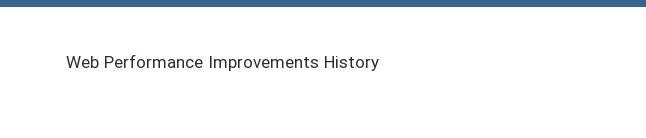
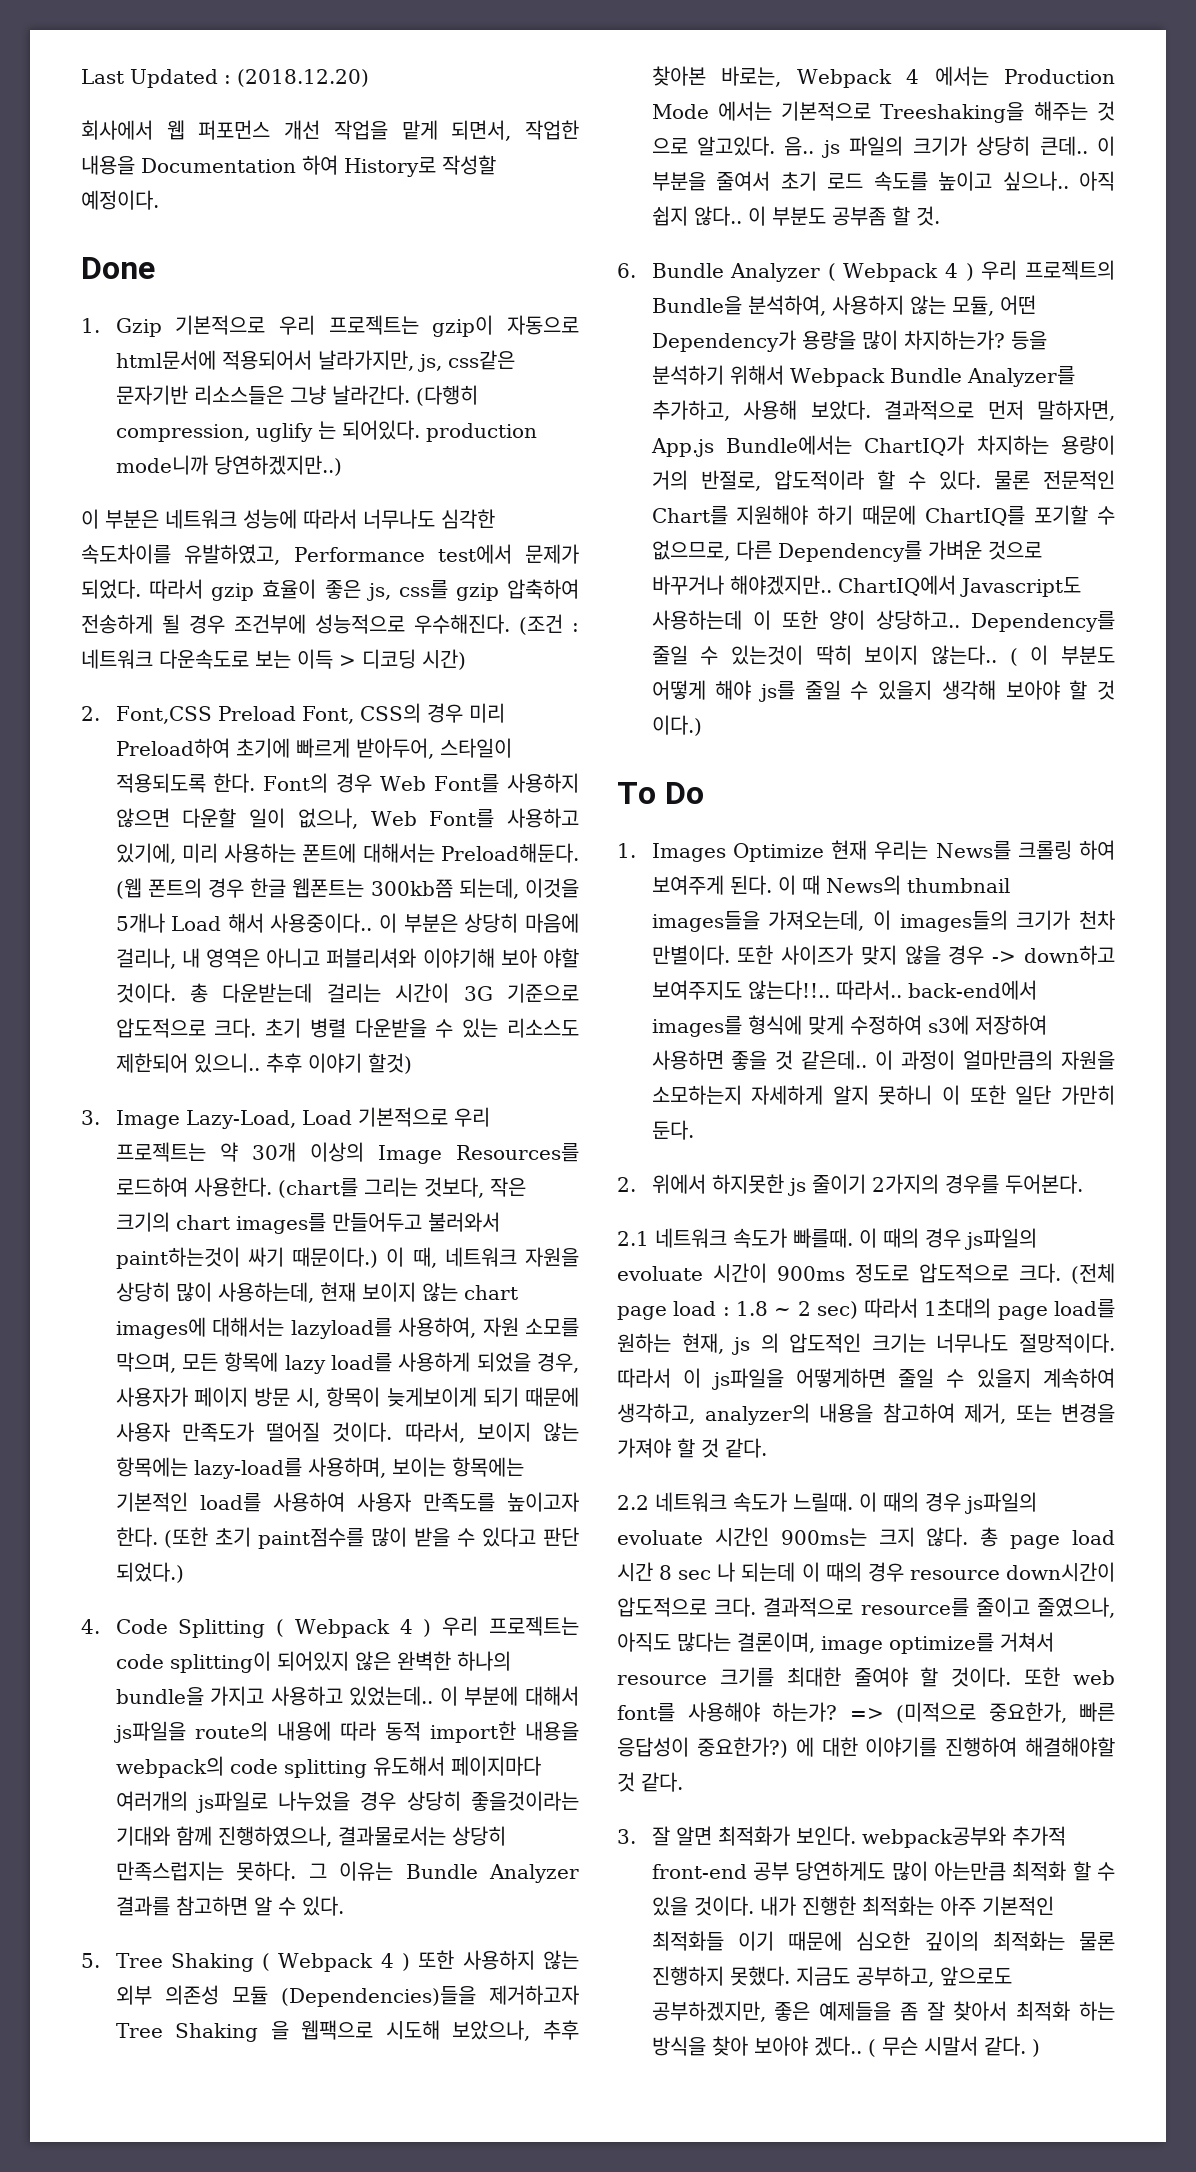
- Web Performance Improvements History
+ Last Updated : (2018.12.20)
+ 회사에서 웹 퍼포먼스 개선 작업을 맡게 되면서, 작업한 내용을 Documentation 하여 History로 작성할 예정이다.
+ Done
+ 1. Gzip 기본적으로 우리 프로젝트는 gzip이 자동으로 html문서에 적용되어서 날라가지만, js, css같은 문자기반 리소스들은 그냥 날라간다. (다행히 compression, uglify 는 되어있다. production mode니까 당연하겠지만..)
+ 이 부분은 네트워크 성능에 따라서 너무나도 심각한 속도차이를 유발하였고, Performance test에서 문제가 되었다. 따라서 gzip 효율이 좋은 js, css를 gzip 압축하여 전송하게 될 경우 조건부에 성능적으로 우수해진다. (조건 : 네트워크 다운속도로 보는 이득 > 디코딩 시간)
+ 2. Font,CSS Preload Font, CSS의 경우 미리 Preload하여 초기에 빠르게 받아두어, 스타일이 적용되도록 한다. Font의 경우 Web Font를 사용하지 않으면 다운할 일이 없으나, Web Font를 사용하고 있기에, 미리 사용하는 폰트에 대해서는 Preload해둔다. (웹 폰트의 경우 한글 웹폰트는 300kb쯤 되는데, 이것을 5개나 Load 해서 사용중이다.. 이 부분은 상당히 마음에 걸리나, 내 영역은 아니고 퍼블리셔와 이야기해 보아 야할 것이다. 총 다운받는데 걸리는 시간이 3G 기준으로 압도적으로 크다. 초기 병렬 다운받을 수 있는 리소스도 제한되어 있으니.. 추후 이야기 할것)
+ 3. Image Lazy-Load, Load 기본적으로 우리 프로젝트는 약 30개 이상의 Image Resources를 로드하여 사용한다. (chart를 그리는 것보다, 작은 크기의 chart images를 만들어두고 불러와서 paint하는것이 싸기 때문이다.) 이 때, 네트워크 자원을 상당히 많이 사용하는데, 현재 보이지 않는 chart images에 대해서는 lazyload를 사용하여, 자원 소모를 막으며, 모든 항목에 lazy load를 사용하게 되었을 경우, 사용자가 페이지 방문 시, 항목이 늦게보이게 되기 때문에 사용자 만족도가 떨어질 것이다. 따라서, 보이지 않는 항목에는 lazy-load를 사용하며, 보이는 항목에는 기본적인 load를 사용하여 사용자 만족도를 높이고자 한다. (또한 초기 paint점수를 많이 받을 수 있다고 판단 되었다.)
+ 4. Code Splitting ( Webpack 4 ) 우리 프로젝트는 code splitting이 되어있지 않은 완벽한 하나의 bundle을 가지고 사용하고 있었는데.. 이 부분에 대해서 js파일을 route의 내용에 따라 동적 import한 내용을 webpack의 code splitting 유도해서 페이지마다 여러개의 js파일로 나누었을 경우 상당히 좋을것이라는 기대와 함께 진행하였으나, 결과물로서는 상당히 만족스럽지는 못하다. 그 이유는 Bundle Analyzer 결과를 참고하면 알 수 있다.
+ 5. Tree Shaking ( Webpack 4 ) 또한 사용하지 않는 외부 의존성 모듈 (Dependencies)들을 제거하고자 Tree Shaking 을 웹팩으로 시도해 보았으나, 추후 찾아본 바로는, Webpack 4 에서는 Production Mode 에서는 기본적으로 Treeshaking을 해주는 것 으로 알고있다. 음.. js 파일의 크기가 상당히 큰데.. 이 부분을 줄여서 초기 로드 속도를 높이고 싶으나.. 아직 쉽지 않다.. 이 부분도 공부좀 할 것.
+ 6. Bundle Analyzer ( Webpack 4 ) 우리 프로젝트의 Bundle을 분석하여, 사용하지 않는 모듈, 어떤 Dependency가 용량을 많이 차지하는가? 등을 분석하기 위해서 Webpack Bundle Analyzer를 추가하고, 사용해 보았다. 결과적으로 먼저 말하자면, App.js Bundle에서는 ChartIQ가 차지하는 용량이 거의 반절로, 압도적이라 할 수 있다. 물론 전문적인 Chart를 지원해야 하기 때문에 ChartIQ를 포기할 수 없으므로, 다른 Dependency를 가벼운 것으로 바꾸거나 해야겠지만.. ChartIQ에서 Javascript도 사용하는데 이 또한 양이 상당하고.. Dependency를 줄일 수 있는것이 딱히 보이지 않는다.. ( 이 부분도 어떻게 해야 js를 줄일 수 있을지 생각해 보아야 할 것 이다.)
+ To Do
+ 1. Images Optimize 현재 우리는 News를 크롤링 하여 보여주게 된다. 이 때 News의 thumbnail images들을 가져오는데, 이 images들의 크기가 천차 만별이다. 또한 사이즈가 맞지 않을 경우 -> down하고 보여주지도 않는다!!.. 따라서.. back-end에서 images를 형식에 맞게 수정하여 s3에 저장하여 사용하면 좋을 것 같은데.. 이 과정이 얼마만큼의 자원을 소모하는지 자세하게 알지 못하니 이 또한 일단 가만히 둔다.
+ 2. 위에서 하지못한 js 줄이기 2가지의 경우를 두어본다.
+ 2.1 네트워크 속도가 빠를때. 이 때의 경우 js파일의 evoluate 시간이 900ms 정도로 압도적으로 크다. (전체 page load : 1.8 ~ 2 sec) 따라서 1초대의 page load를 원하는 현재, js 의 압도적인 크기는 너무나도 절망적이다. 따라서 이 js파일을 어떻게하면 줄일 수 있을지 계속하여 생각하고, analyzer의 내용을 참고하여 제거, 또는 변경을 가져야 할 것 같다.
+ 2.2 네트워크 속도가 느릴때. 이 때의 경우 js파일의 evoluate 시간인 900ms는 크지 않다. 총 page load 시간 8 sec 나 되는데 이 때의 경우 resource down시간이 압도적으로 크다. 결과적으로 resource를 줄이고 줄였으나, 아직도 많다는 결론이며, image optimize를 거쳐서 resource 크기를 최대한 줄여야 할 것이다. 또한 web font를 사용해야 하는가? => (미적으로 중요한가, 빠른 응답성이 중요한가?) 에 대한 이야기를 진행하여 해결해야할 것 같다.
+ 3. 잘 알면 최적화가 보인다. webpack공부와 추가적 front-end 공부 당연하게도 많이 아는만큼 최적화 할 수 있을 것이다. 내가 진행한 최적화는 아주 기본적인 최적화들 이기 때문에 심오한 깊이의 최적화는 물론 진행하지 못했다. 지금도 공부하고, 앞으로도 공부하겠지만, 좋은 예제들을 좀 잘 찾아서 최적화 하는 방식을 찾아 보아야 겠다.. ( 무슨 시말서 같다. )

